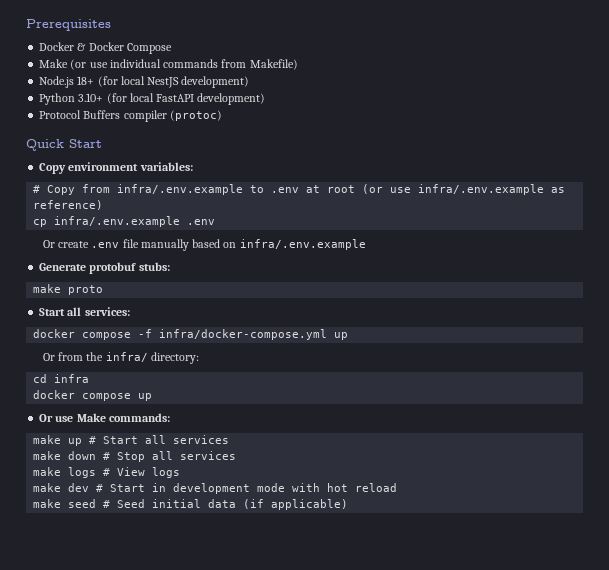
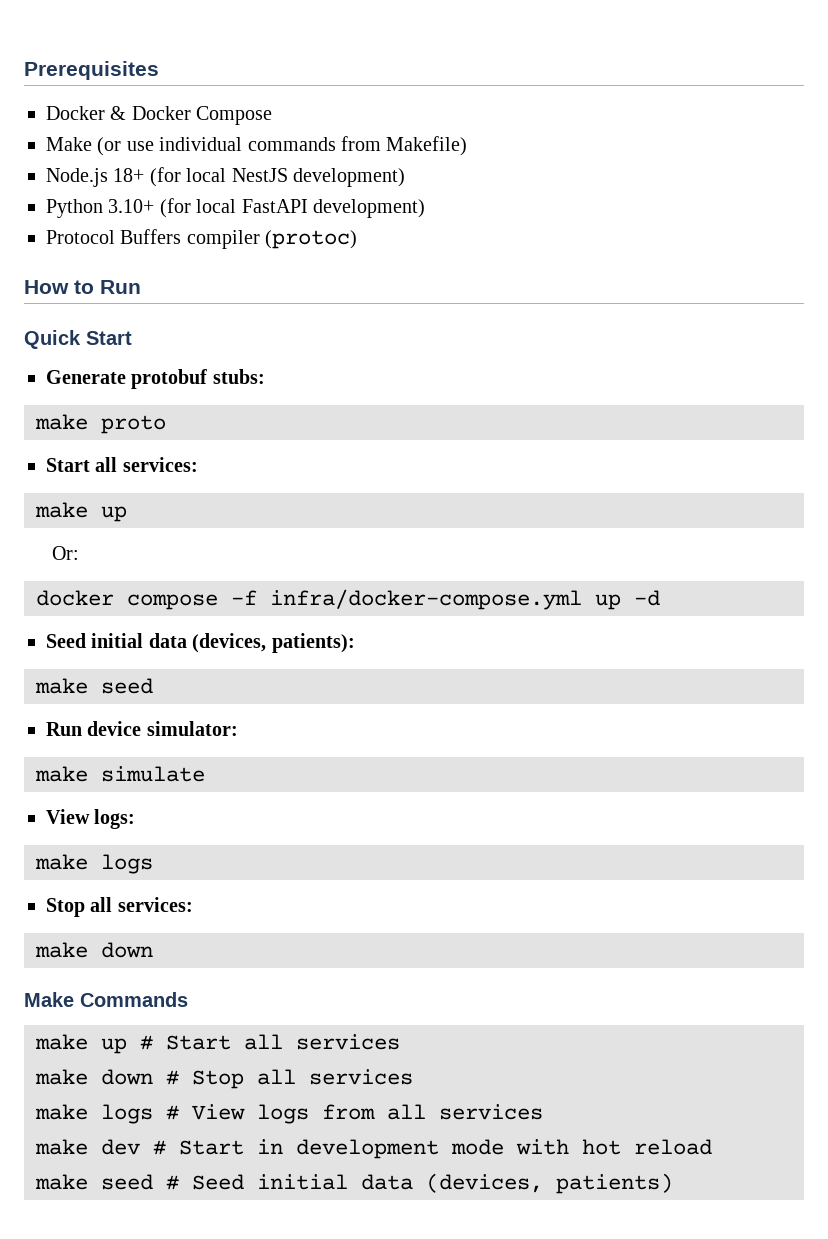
+ How to Run
- Copy environment variables:
- # Copy from infra/.env.example to .env at root (or use infra/.env.example as reference)
- cp infra/.env.example .env
- Or create .env file manually based on infra/.env.example
  Start all services:
+ make up
+ Or:
- docker compose -f infra/docker-compose.yml up
- Or from the infra/ directory:
- cd infra
- docker compose up
- Or use Make commands:
+ docker compose -f infra/docker-compose.yml up -d
+ Seed initial data (devices, patients):
+ make seed
+ Run device simulator:
+ make simulate
+ View logs:
+ make logs
+ Stop all services:
+ make down
+ Make Commands
- make logs # View logs
+ make logs # View logs from all services
- make seed # Seed initial data (if applicable)
+ make seed # Seed initial data (devices, patients)

